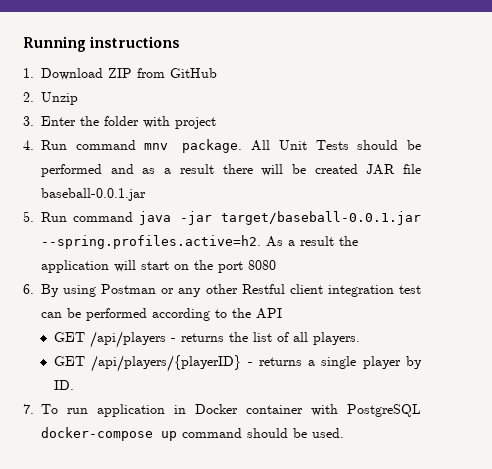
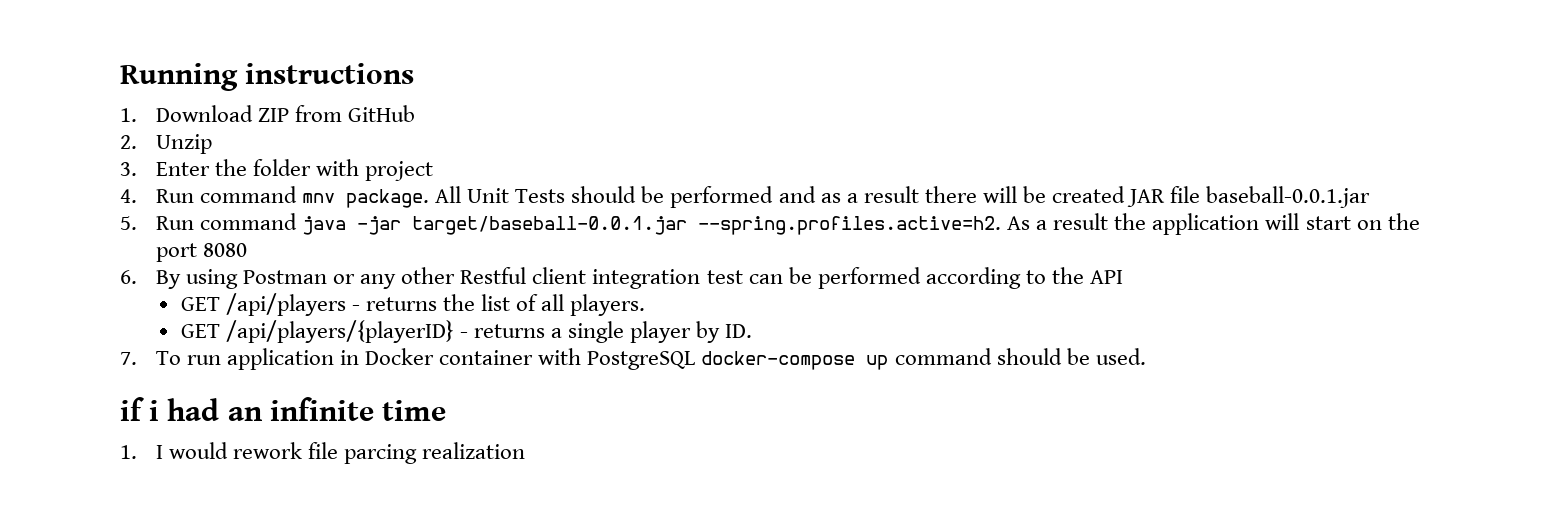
+ if i had an infinite time
+ 1. I would rework file parcing realization

